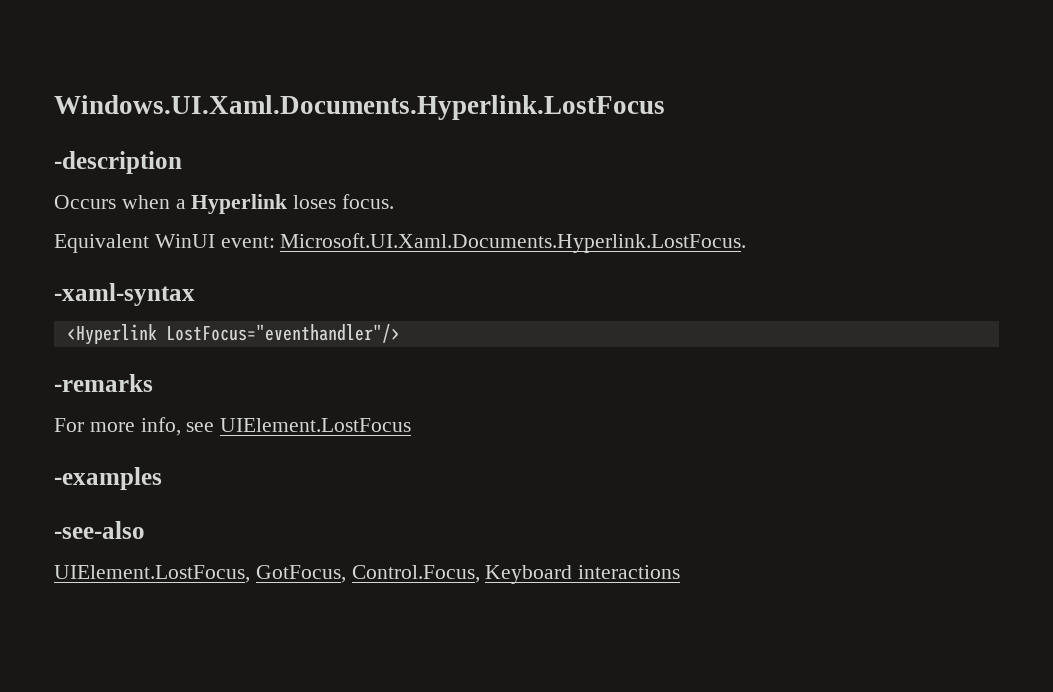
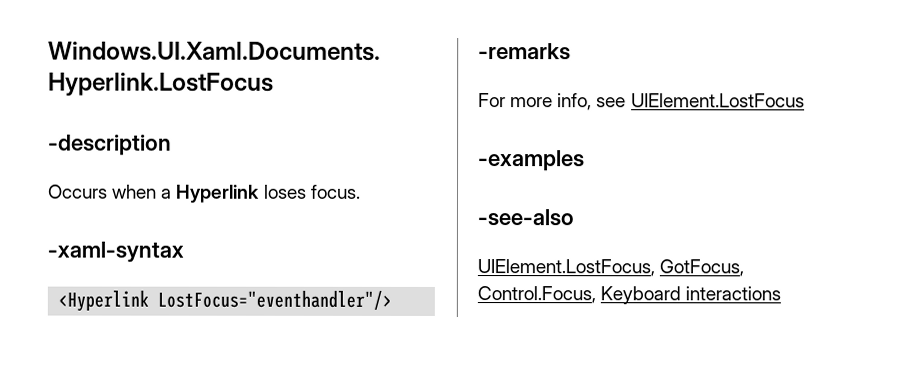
- Equivalent WinUI event: Microsoft.UI.Xaml.Documents.Hyperlink.LostFocus.

